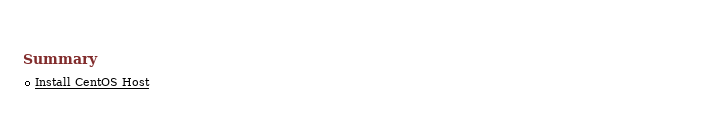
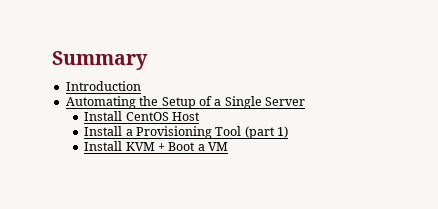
+ Introduction
+ Automating the Setup of a Single Server
  Install CentOS Host
+ Install a Provisioning Tool (part 1)
+ Install KVM + Boot a VM

